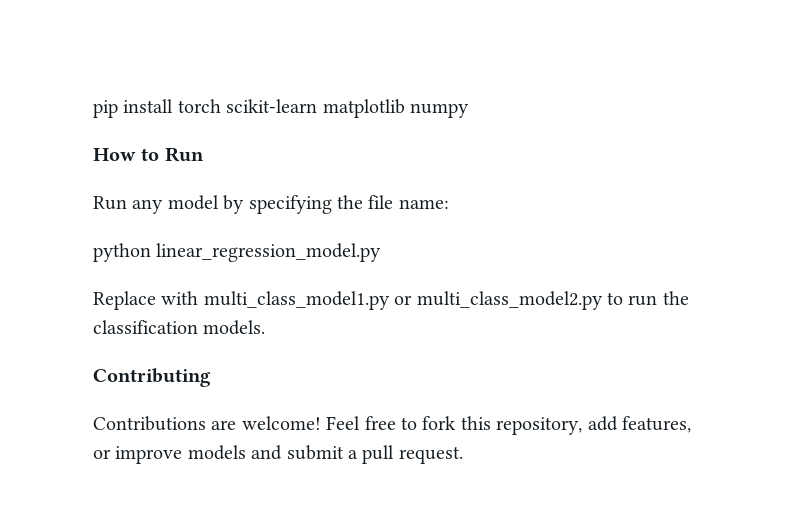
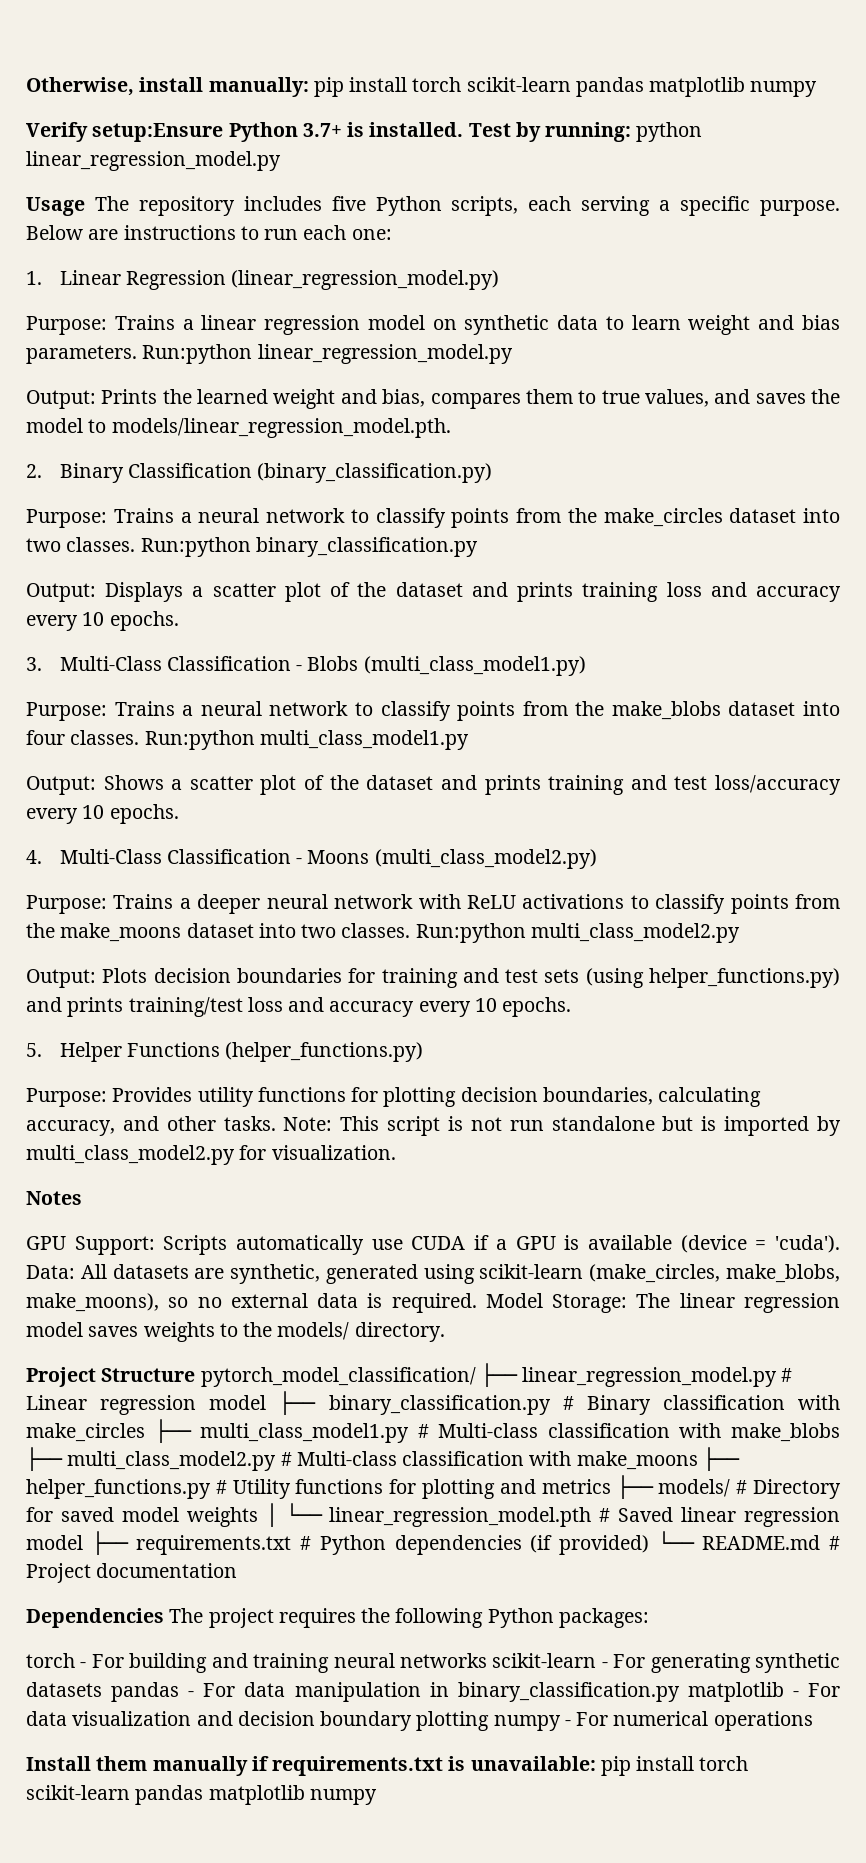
- pip install torch scikit-learn matplotlib numpy
+ Otherwise, install manually: pip install torch scikit-learn pandas matplotlib numpy
- How to Run
- Run any model by specifying the file name:
- python linear_regression_model.py
- Replace with multi_class_model1.py or multi_class_model2.py to run the classification models.
- Contributing
- Contributions are welcome! Feel free to fork this repository, add features, or improve models and submit a pull request.
+ Verify setup:Ensure Python 3.7+ is installed. Test by running: python linear_regression_model.py
+ Usage The repository includes five Python scripts, each serving a specific purpose. Below are instructions to run each one:
+ 1. Linear Regression (linear_regression_model.py)
+ Purpose: Trains a linear regression model on synthetic data to learn weight and bias parameters. Run:python linear_regression_model.py
+ Output: Prints the learned weight and bias, compares them to true values, and saves the model to models/linear_regression_model.pth.
+ 2. Binary Classification (binary_classification.py)
+ Purpose: Trains a neural network to classify points from the make_circles dataset into two classes. Run:python binary_classification.py
+ Output: Displays a scatter plot of the dataset and prints training loss and accuracy every 10 epochs.
+ 3. Multi-Class Classification - Blobs (multi_class_model1.py)
+ Purpose: Trains a neural network to classify points from the make_blobs dataset into four classes. Run:python multi_class_model1.py
+ Output: Shows a scatter plot of the dataset and prints training and test loss/accuracy every 10 epochs.
+ 4. Multi-Class Classification - Moons (multi_class_model2.py)
+ Purpose: Trains a deeper neural network with ReLU activations to classify points from the make_moons dataset into two classes. Run:python multi_class_model2.py
+ Output: Plots decision boundaries for training and test sets (using helper_functions.py) and prints training/test loss and accuracy every 10 epochs.
+ 5. Helper Functions (helper_functions.py)
+ Purpose: Provides utility functions for plotting decision boundaries, calculating accuracy, and other tasks. Note: This script is not run standalone but is imported by multi_class_model2.py for visualization.
+ Notes
+ GPU Support: Scripts automatically use CUDA if a GPU is available (device = 'cuda'). Data: All datasets are synthetic, generated using scikit-learn (make_circles, make_blobs, make_moons), so no external data is required. Model Storage: The linear regression model saves weights to the models/ directory.
+ Project Structure pytorch_model_classification/ ├── linear_regression_model.py # Linear regression model ├── binary_classification.py # Binary classification with make_circles ├── multi_class_model1.py # Multi-class classification with make_blobs ├── multi_class_model2.py # Multi-class classification with make_moons ├── helper_functions.py # Utility functions for plotting and metrics ├── models/ # Directory for saved model weights │ └── linear_regression_model.pth # Saved linear regression model ├── requirements.txt # Python dependencies (if provided) └── README.md # Project documentation
+ Dependencies The project requires the following Python packages:
+ torch - For building and training neural networks scikit-learn - For generating synthetic datasets pandas - For data manipulation in binary_classification.py matplotlib - For data visualization and decision boundary plotting numpy - For numerical operations
+ Install them manually if requirements.txt is unavailable: pip install torch scikit-learn pandas matplotlib numpy

